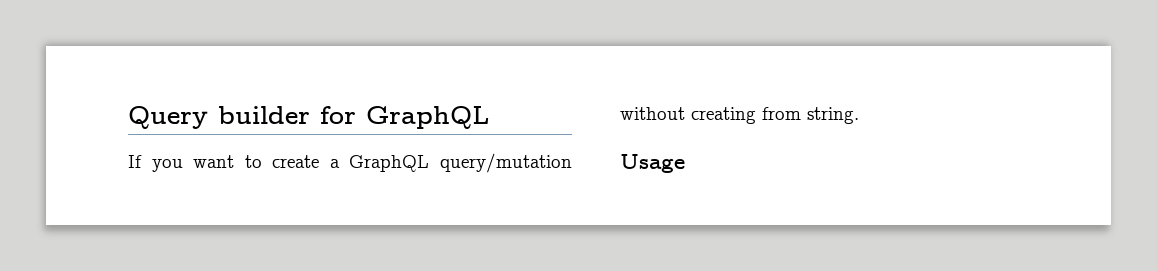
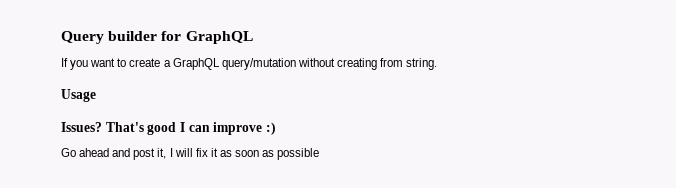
+ Issues? That's good I can improve :)
+ Go ahead and post it, I will fix it as soon as possible

